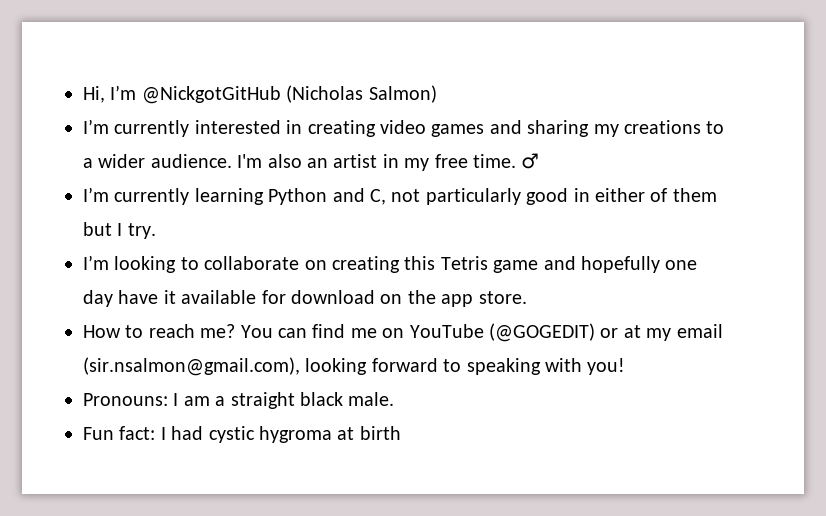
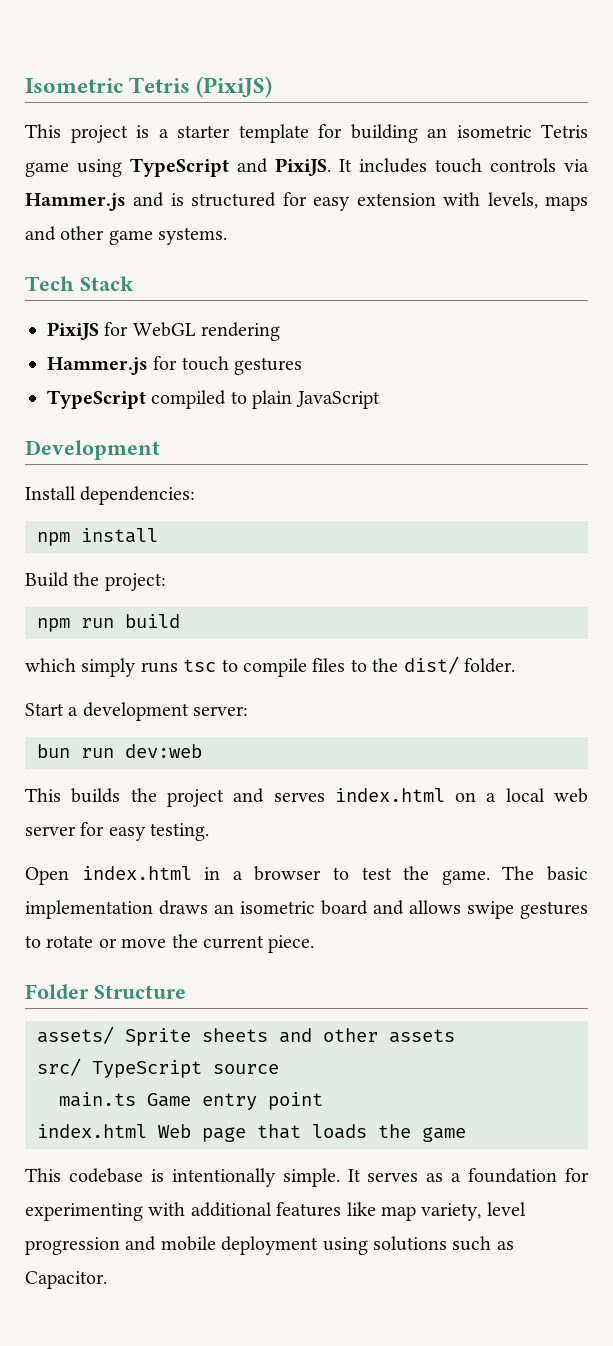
- Hi, I’m @NickgotGitHub (Nicholas Salmon)
- I’m currently interested in creating video games and sharing my creations to a wider audience. I'm also an artist in my free time. ♂
- I’m currently learning Python and C, not particularly good in either of them but I try.
- I’m looking to collaborate on creating this Tetris game and hopefully one day have it available for download on the app store.
- How to reach me? You can find me on YouTube (@GOGEDIT) or at my email (sir.nsalmon@gmail.com), looking forward to speaking with you!
- Pronouns: I am a straight black male.
- Fun fact: I had cystic hygroma at birth
+ Isometric Tetris (PixiJS)
+ This project is a starter template for building an isometric Tetris game using TypeScript and PixiJS. It includes touch controls via Hammer.js and is structured for easy extension with levels, maps and other game systems.
+ Tech Stack
+ PixiJS for WebGL rendering
+ Hammer.js for touch gestures
+ TypeScript compiled to plain JavaScript
+ Development
+ Install dependencies:
+ npm install
+ Build the project:
+ npm run build
+ which simply runs tsc to compile files to the dist/ folder.
+ Start a development server:
+ bun run dev:web
+ This builds the project and serves index.html on a local web server for easy testing.
+ Open index.html in a browser to test the game. The basic implementation draws an isometric board and allows swipe gestures to rotate or move the current piece.
+ Folder Structure
+ assets/ Sprite sheets and other assets
+ src/ TypeScript source
+ main.ts Game entry point
+ index.html Web page that loads the game
+ This codebase is intentionally simple. It serves as a foundation for experimenting with additional features like map variety, level progression and mobile deployment using solutions such as Capacitor.

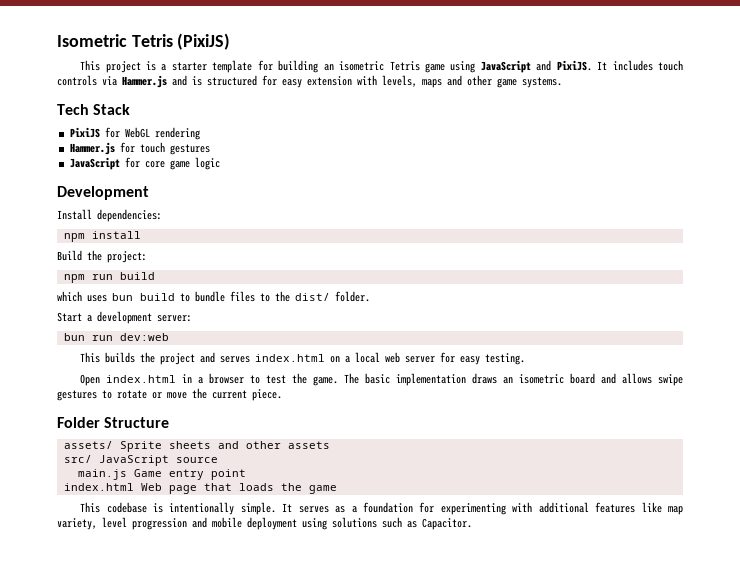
- This project is a starter template for building an isometric Tetris game using TypeScript and PixiJS.
+ This project is a starter template for building an isometric Tetris game using JavaScript and PixiJS.
- TypeScript compiled to plain JavaScript
+ JavaScript for core game logic
- which simply runs tsc to compile files to the dist/ folder.
+ which uses bun build to bundle files to the dist/ folder.
- src/ TypeScript source
+ src/ JavaScript source
- main.ts Game entry point
+ main.js Game entry point

